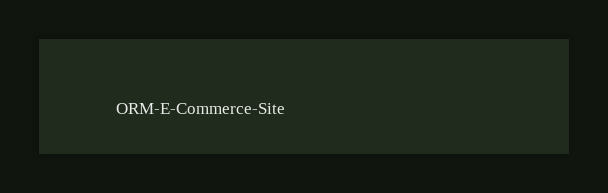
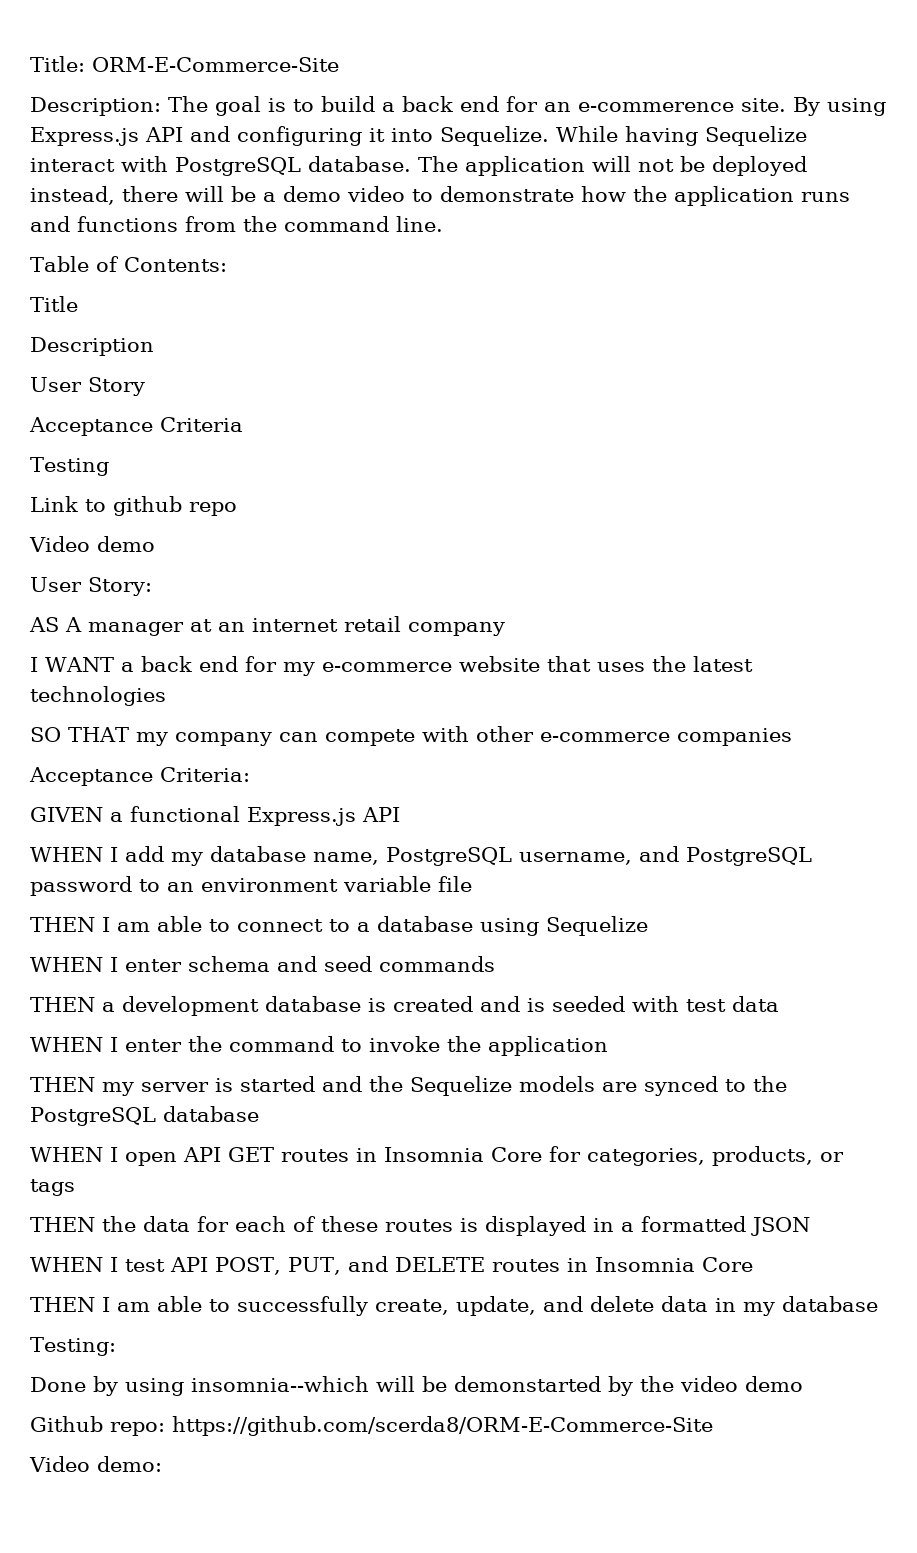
- ORM-E-Commerce-Site
+ Title: ORM-E-Commerce-Site
+ Description: The goal is to build a back end for an e-commerence site. By using Express.js API and configuring it into Sequelize. While having Sequelize interact with PostgreSQL database. The application will not be deployed instead, there will be a demo video to demonstrate how the application runs and functions from the command line.
+ Table of Contents:
+ Title
+ Description
+ User Story
+ Acceptance Criteria
+ Testing
+ Link to github repo
+ Video demo
+ User Story:
+ AS A manager at an internet retail company
+ I WANT a back end for my e-commerce website that uses the latest technologies
+ SO THAT my company can compete with other e-commerce companies
+ Acceptance Criteria:
+ GIVEN a functional Express.js API
+ WHEN I add my database name, PostgreSQL username, and PostgreSQL password to an environment variable file
+ THEN I am able to connect to a database using Sequelize
+ WHEN I enter schema and seed commands
+ THEN a development database is created and is seeded with test data
+ WHEN I enter the command to invoke the application
+ THEN my server is started and the Sequelize models are synced to the PostgreSQL database
+ WHEN I open API GET routes in Insomnia Core for categories, products, or tags
+ THEN the data for each of these routes is displayed in a formatted JSON
+ WHEN I test API POST, PUT, and DELETE routes in Insomnia Core
+ THEN I am able to successfully create, update, and delete data in my database
+ Testing:
+ Done by using insomnia--which will be demonstarted by the video demo
+ Github repo: https://github.com/scerda8/ORM-E-Commerce-Site
+ Video demo:

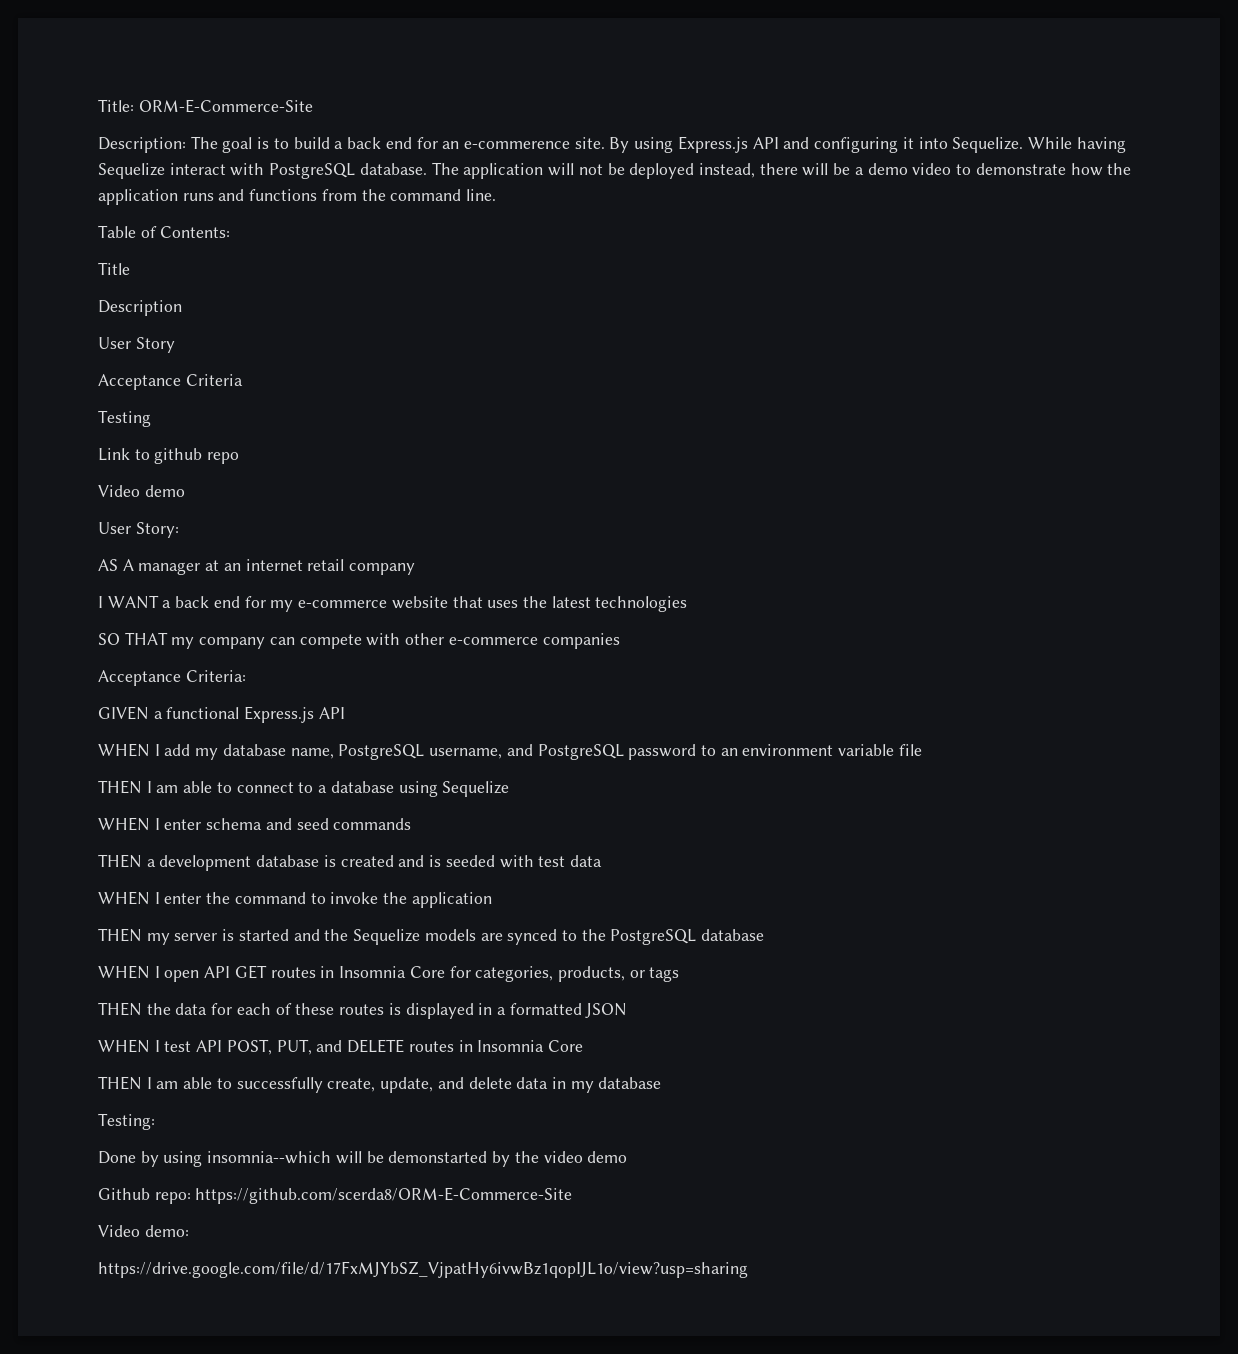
+ https://drive.google.com/file/d/17FxMJYbSZ_VjpatHy6ivwBz1qopIJL1o/view?usp=sharing

